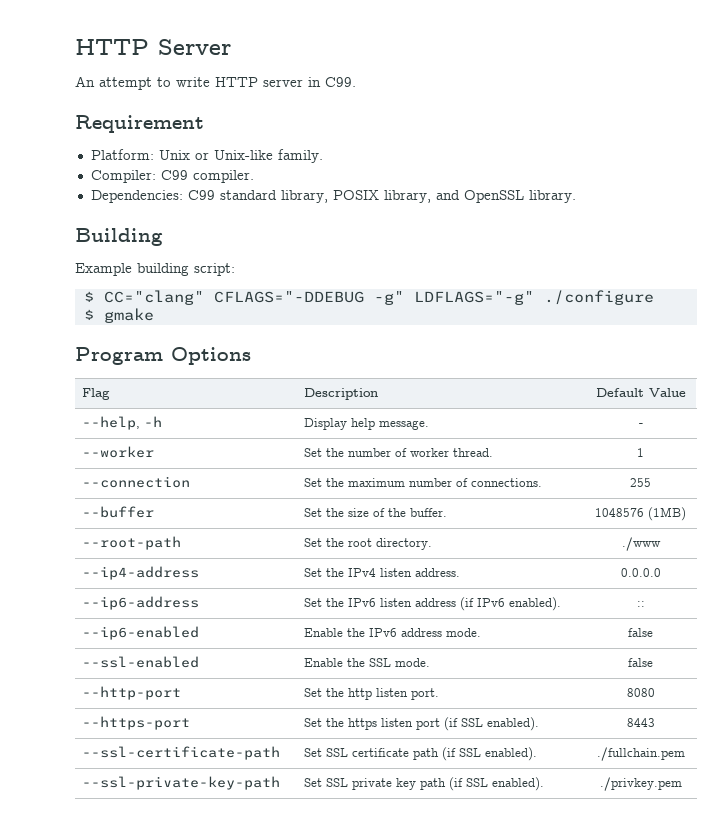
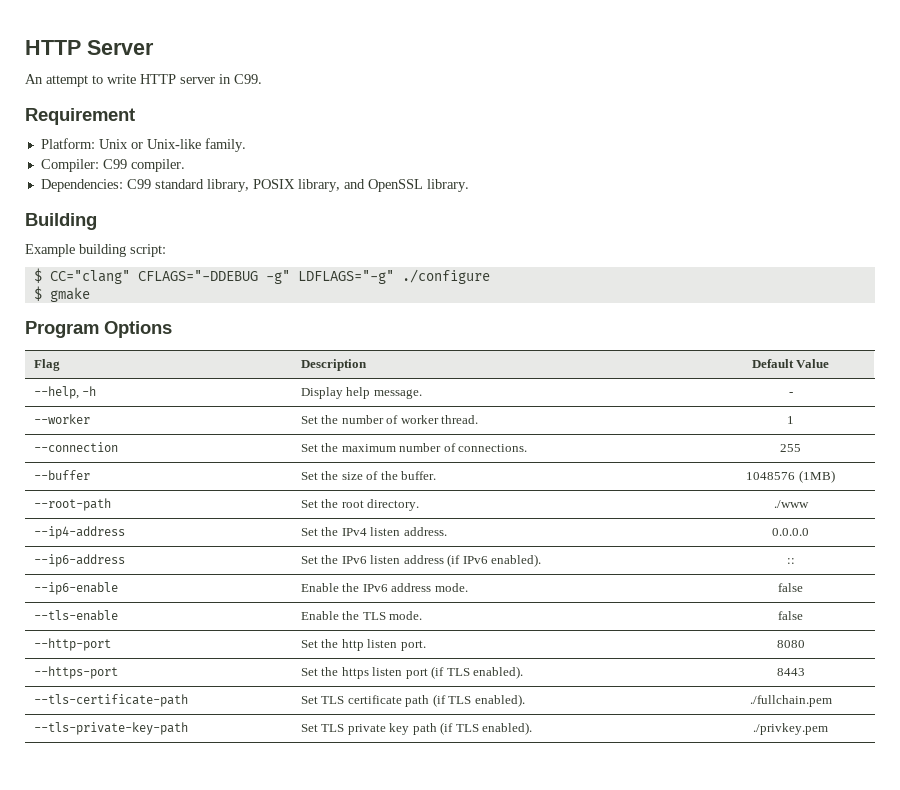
- --ip6-enabled | Enable the IPv6 address mode. | false
+ --ip6-enable | Enable the IPv6 address mode. | false
- --ssl-enabled | Enable the SSL mode. | false
+ --tls-enable | Enable the TLS mode. | false
- --https-port | Set the https listen port (if SSL enabled). | 8443
+ --https-port | Set the https listen port (if TLS enabled). | 8443
- --ssl-certificate-path | Set SSL certificate path (if SSL enabled). | ./fullchain.pem
+ --tls-certificate-path | Set TLS certificate path (if TLS enabled). | ./fullchain.pem
- --ssl-private-key-path | Set SSL private key path (if SSL enabled). | ./privkey.pem
+ --tls-private-key-path | Set TLS private key path (if TLS enabled). | ./privkey.pem

